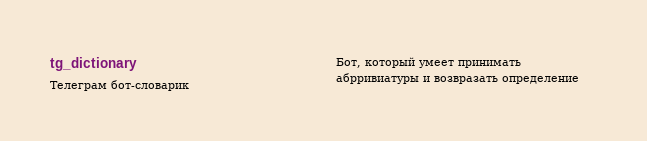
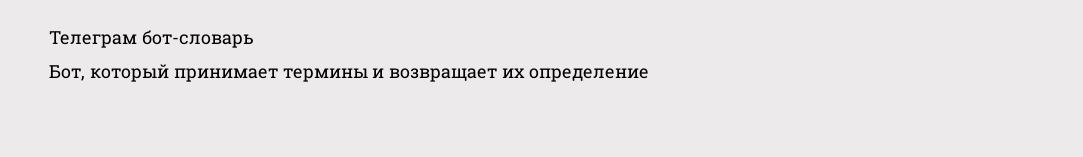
- tg_dictionary
- Телеграм бот-словарик
+ Телеграм бот-словарь
- Бот, который умеет принимать абрривиатуры и возвразать определение
+ Бот, который принимает термины и возвращает их определение

